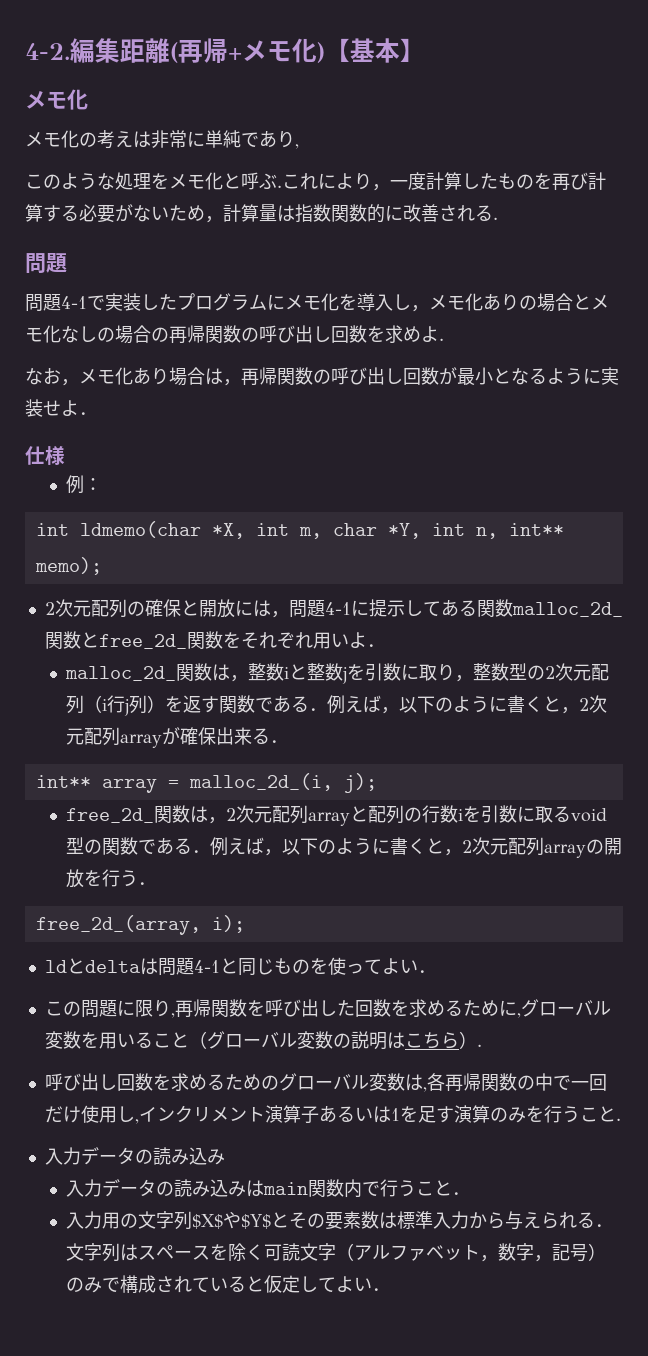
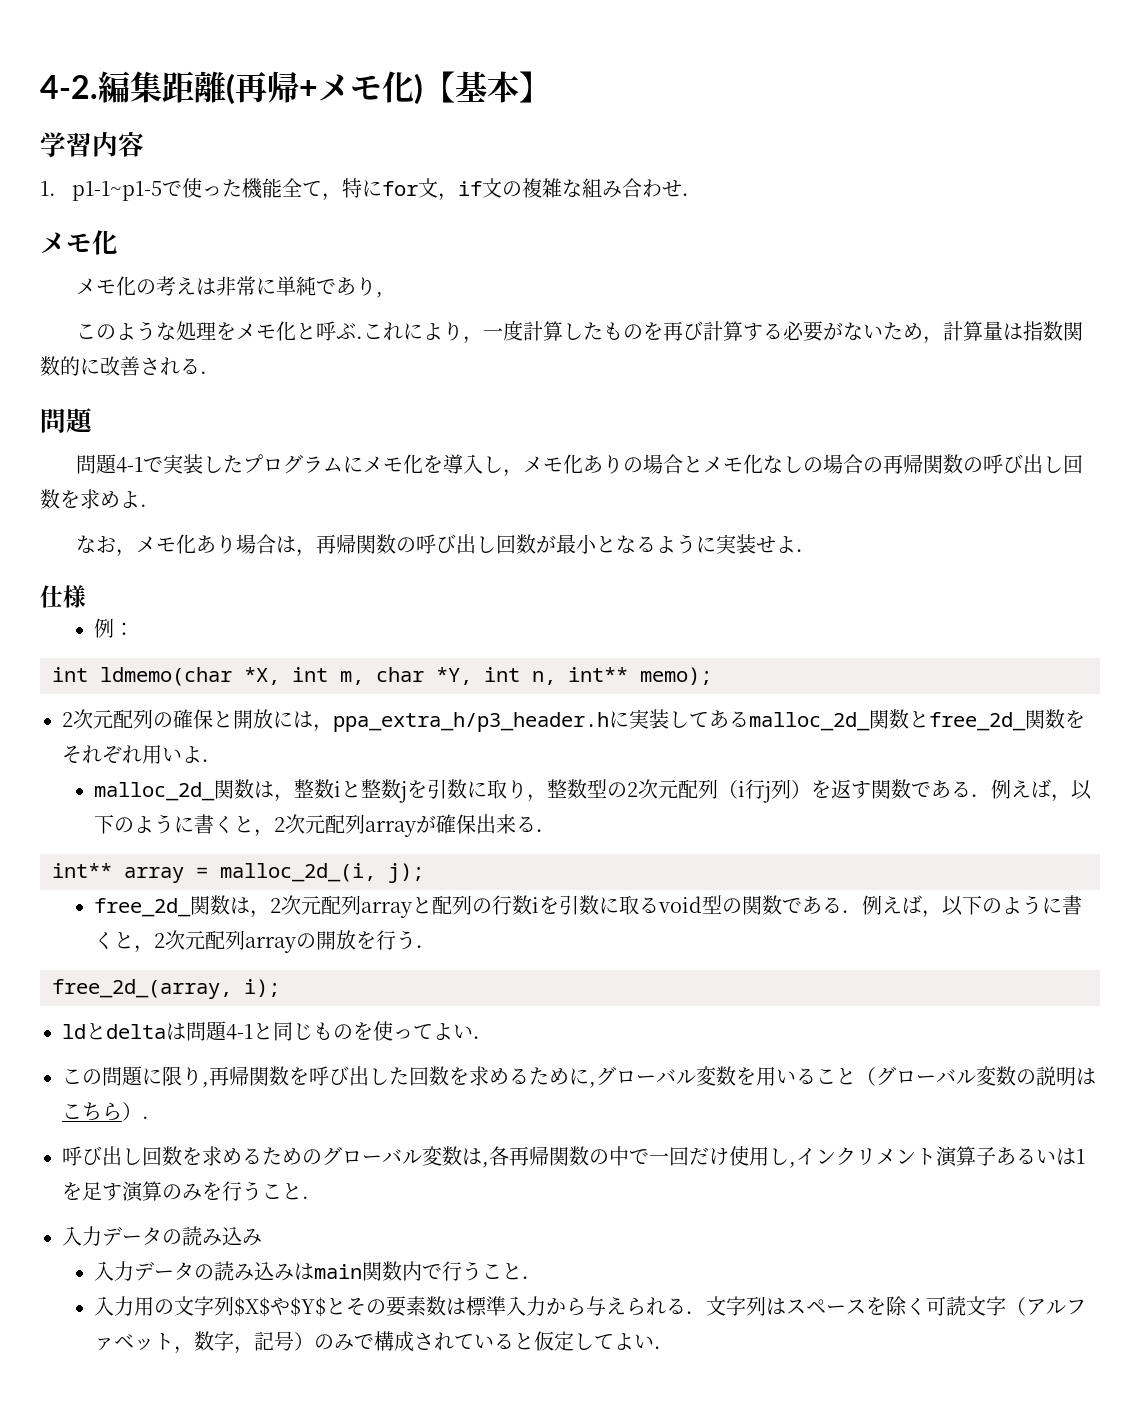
+ 学習内容
+ 1. p1-1~p1-5で使った機能全て，特にfor文，if文の複雑な組み合わせ．
- 2次元配列の確保と開放には，問題4-1に提示してある関数malloc_2d_関数とfree_2d_関数をそれぞれ用いよ．
+ 2次元配列の確保と開放には，ppa_extra_h/p3_header.hに実装してあるmalloc_2d_関数とfree_2d_関数をそれぞれ用いよ．

